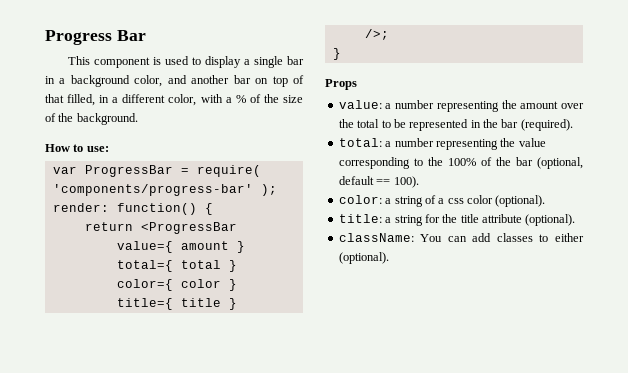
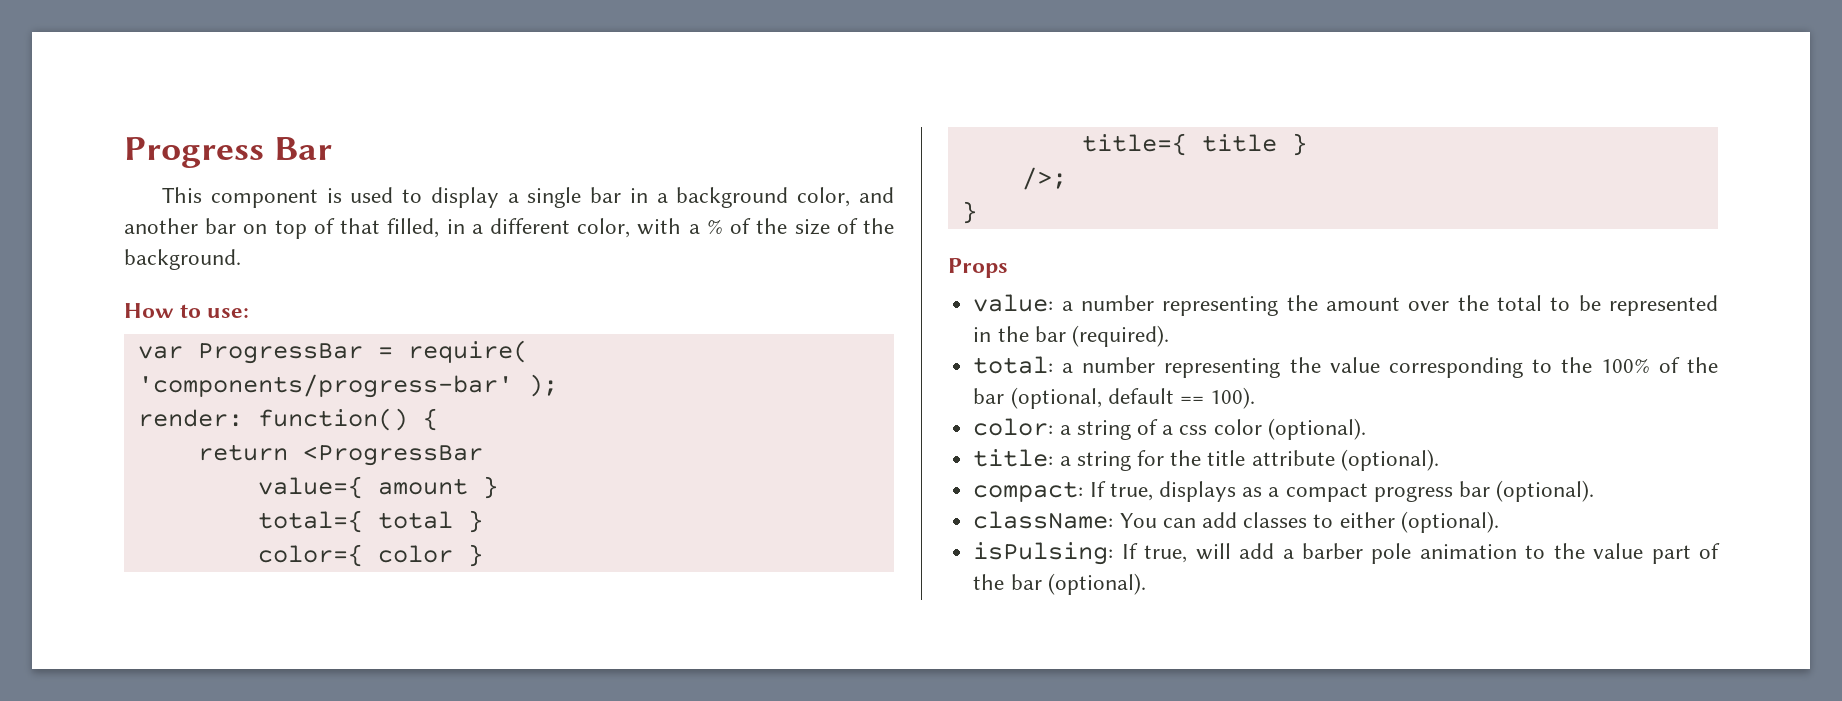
+ compact: If true, displays as a compact progress bar (optional).
+ isPulsing: If true, will add a barber pole animation to the value part of the bar (optional).

